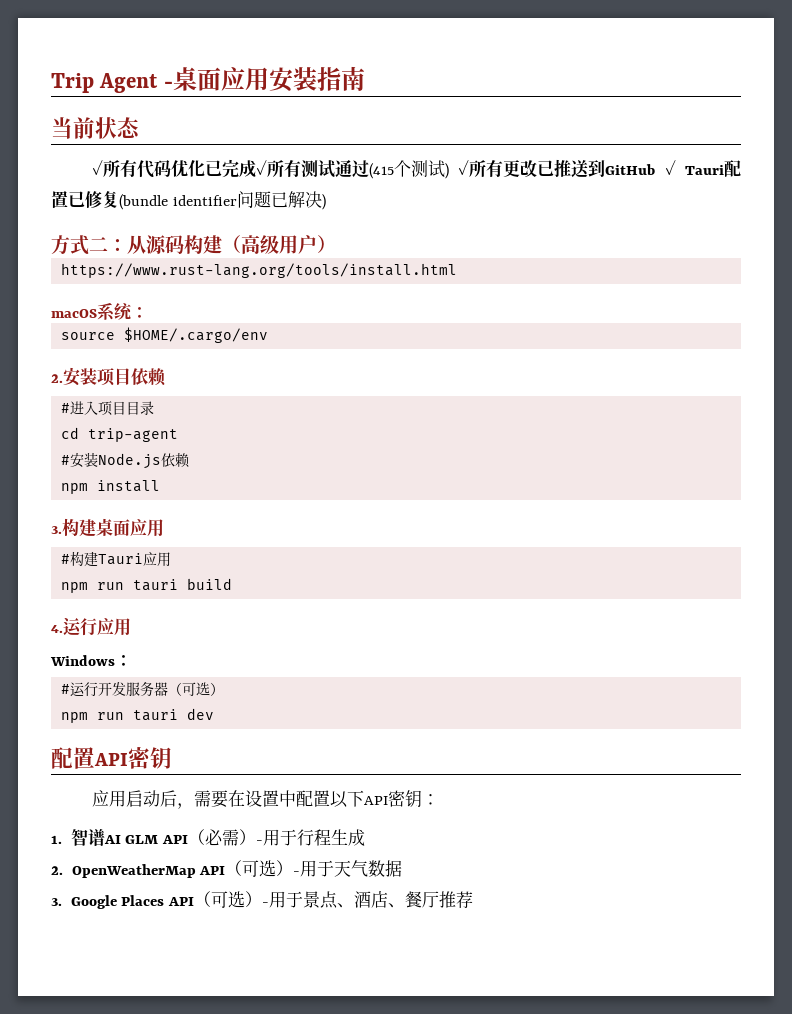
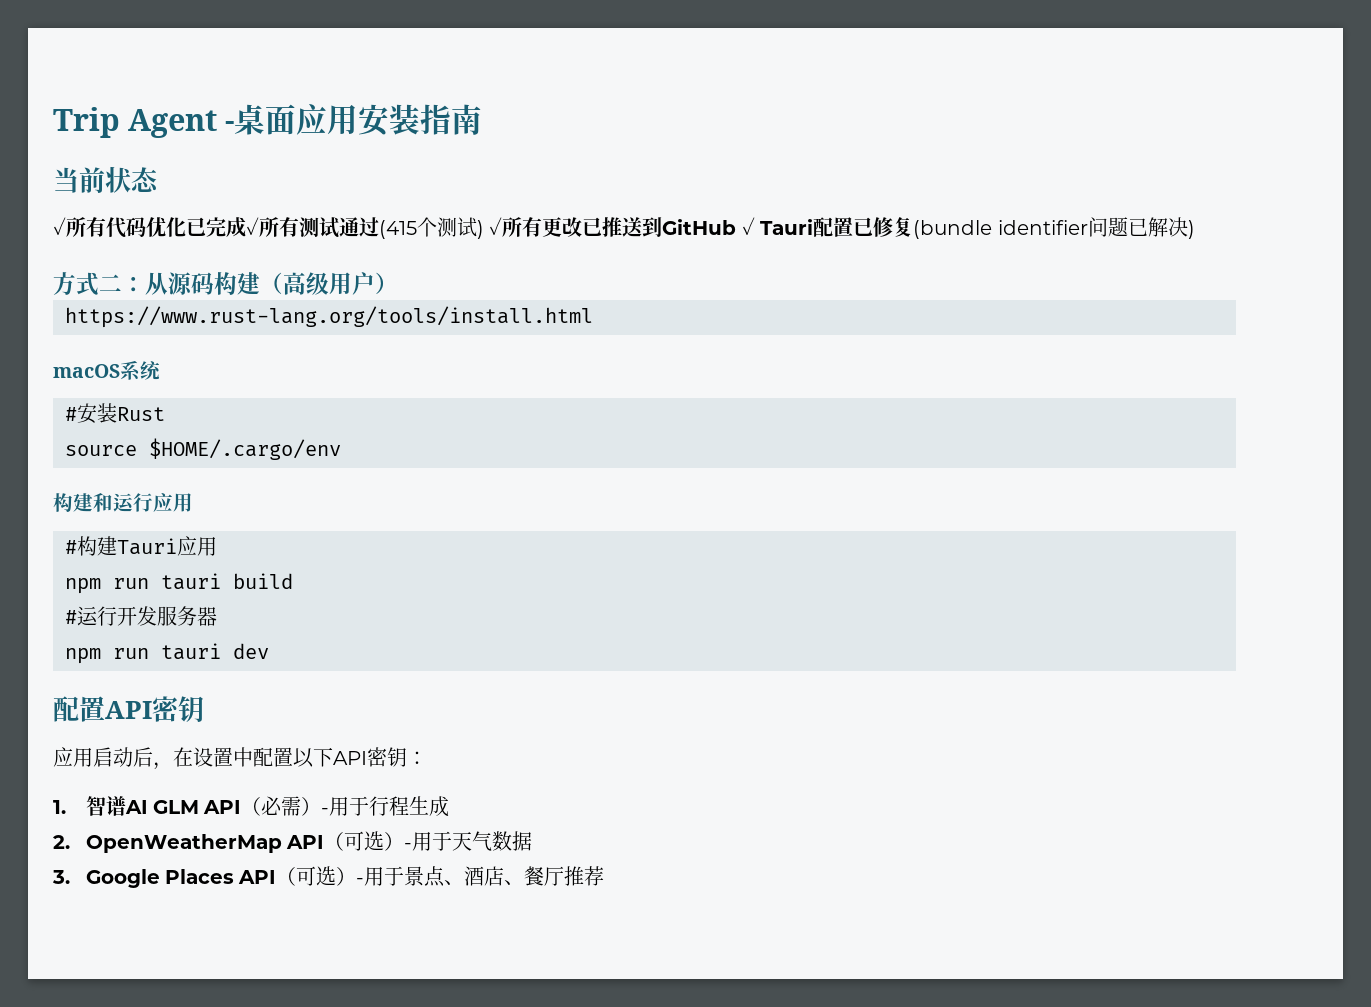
- macOS系统：
+ macOS系统
+ #安装Rust
- 2.安装项目依赖
- #进入项目目录
- cd trip-agent
- #安装Node.js依赖
- npm install
- 3.构建桌面应用
+ 构建和运行应用
- 4.运行应用
- Windows：
- #运行开发服务器（可选）
+ #运行开发服务器
- 应用启动后，需要在设置中配置以下API密钥：
+ 应用启动后，在设置中配置以下API密钥：

